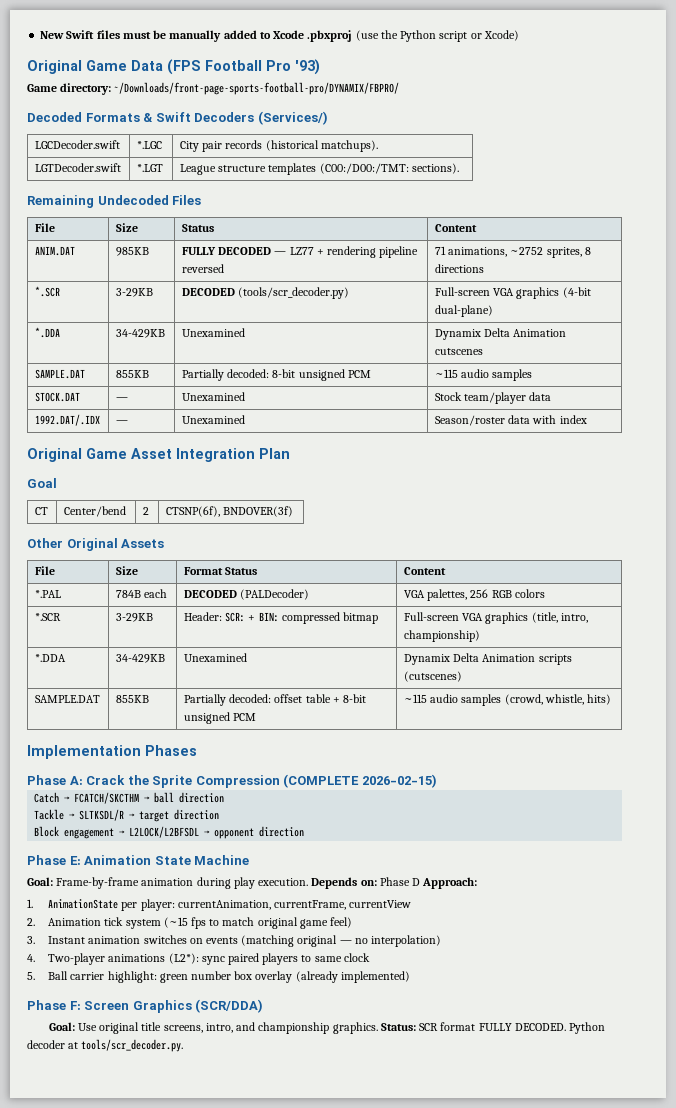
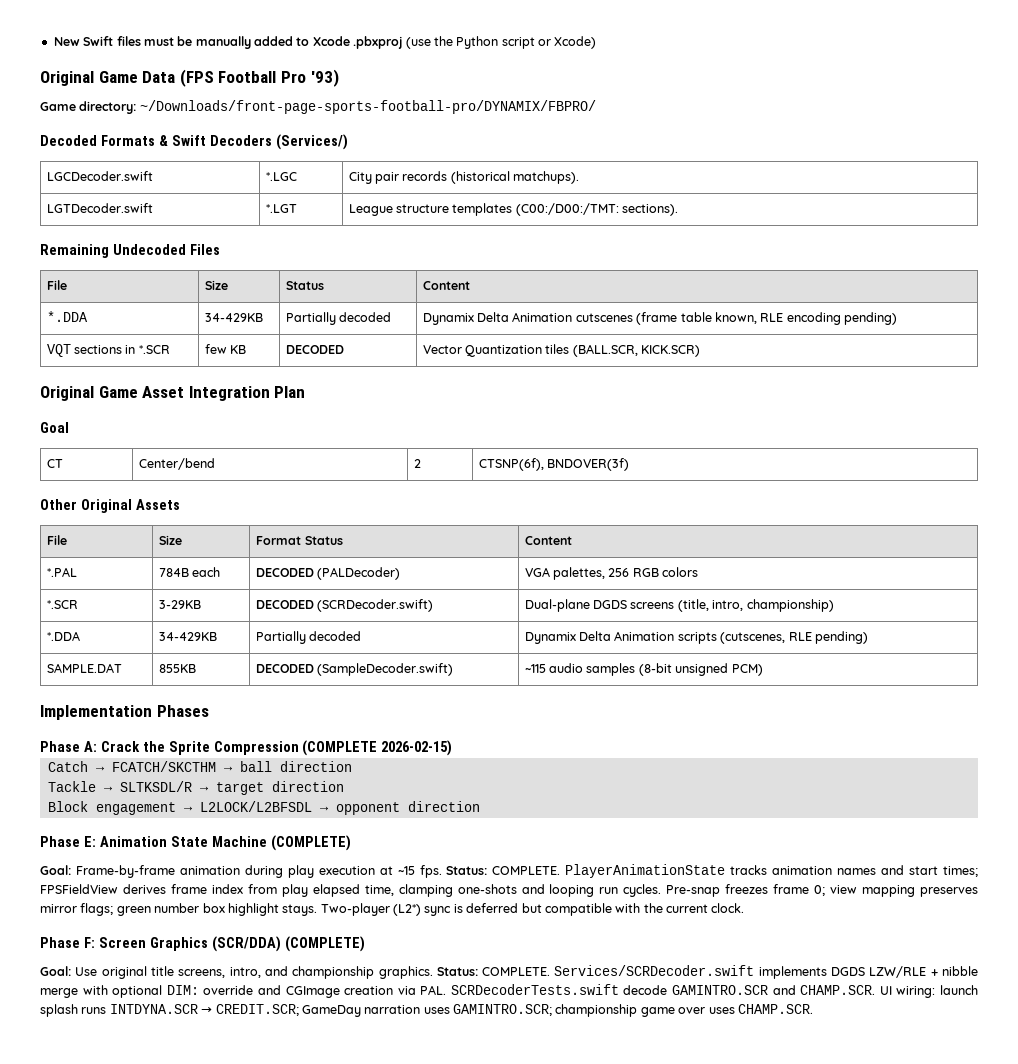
- ANIM.DAT | 985KB | FULLY DECODED — LZ77 + rendering pipeline reversed | 71 animations, ~2752 sprites, 8 directions
- *.SCR | 3-29KB | DECODED (tools/scr_decoder.py) | Full-screen VGA graphics (4-bit dual-plane)
- *.DDA | 34-429KB | Unexamined | Dynamix Delta Animation cutscenes
- SAMPLE.DAT | 855KB | Partially decoded: 8-bit unsigned PCM | ~115 audio samples
- STOCK.DAT | — | Unexamined | Stock team/player data
- 1992.DAT/.IDX | — | Unexamined | Season/roster data with index
+ *.DDA | 34-429KB | Partially decoded | Dynamix Delta Animation cutscenes (frame table known, RLE encoding pending)
+ VQT sections in *.SCR | few KB | DECODED | Vector Quantization tiles (BALL.SCR, KICK.SCR)
- *.SCR | 3-29KB | Header: SCR: + BIN: compressed bitmap | Full-screen VGA graphics (title, intro, championship)
+ *.SCR | 3-29KB | DECODED (SCRDecoder.swift) | Dual-plane DGDS screens (title, intro, championship)
- *.DDA | 34-429KB | Unexamined | Dynamix Delta Animation scripts (cutscenes)
- SAMPLE.DAT | 855KB | Partially decoded: offset table + 8-bit unsigned PCM | ~115 audio samples (crowd, whistle, hits)
+ *.DDA | 34-429KB | Partially decoded | Dynamix Delta Animation scripts (cutscenes, RLE pending)
+ SAMPLE.DAT | 855KB | DECODED (SampleDecoder.swift) | ~115 audio samples (8-bit unsigned PCM)
- Phase E: Animation State Machine
+ Phase E: Animation State Machine (COMPLETE)
- Goal: Frame-by-frame animation during play execution. Depends on: Phase D Approach:
- 1. AnimationState per player: currentAnimation, currentFrame, currentView
- 2. Animation tick system (~15 fps to match original game feel)
- 3. Instant animation switches on events (matching original — no interpolation)
- 4. Two-player animations (L2*): sync paired players to same clock
- 5. Ball carrier highlight: green number box overlay (already implemented)
+ Goal: Frame-by-frame animation during play execution at ~15 fps. Status: COMPLETE. PlayerAnimationState tracks animation names and start times; FPSFieldView derives frame index from play elapsed time, clamping one-shots and looping run cycles. Pre-snap freezes frame 0; view mapping preserves mirror flags; green number box highlight stays. Two-player (L2*) sync is deferred but compatible with the current clock.
- Phase F: Screen Graphics (SCR/DDA)
+ Phase F: Screen Graphics (SCR/DDA) (COMPLETE)
- Status: SCR format FULLY DECODED. Python decoder at tools/scr_decoder.py.
+ Status: COMPLETE. Services/SCRDecoder.swift implements DGDS LZW/RLE + nibble merge with optional DIM: override and CGImage creation via PAL. SCRDecoderTests.swift decode GAMINTRO.SCR and CHAMP.SCR. UI wiring: launch splash runs INTDYNA.SCR → CREDIT.SCR; GameDay narration uses GAMINTRO.SCR; championship game over uses CHAMP.SCR.

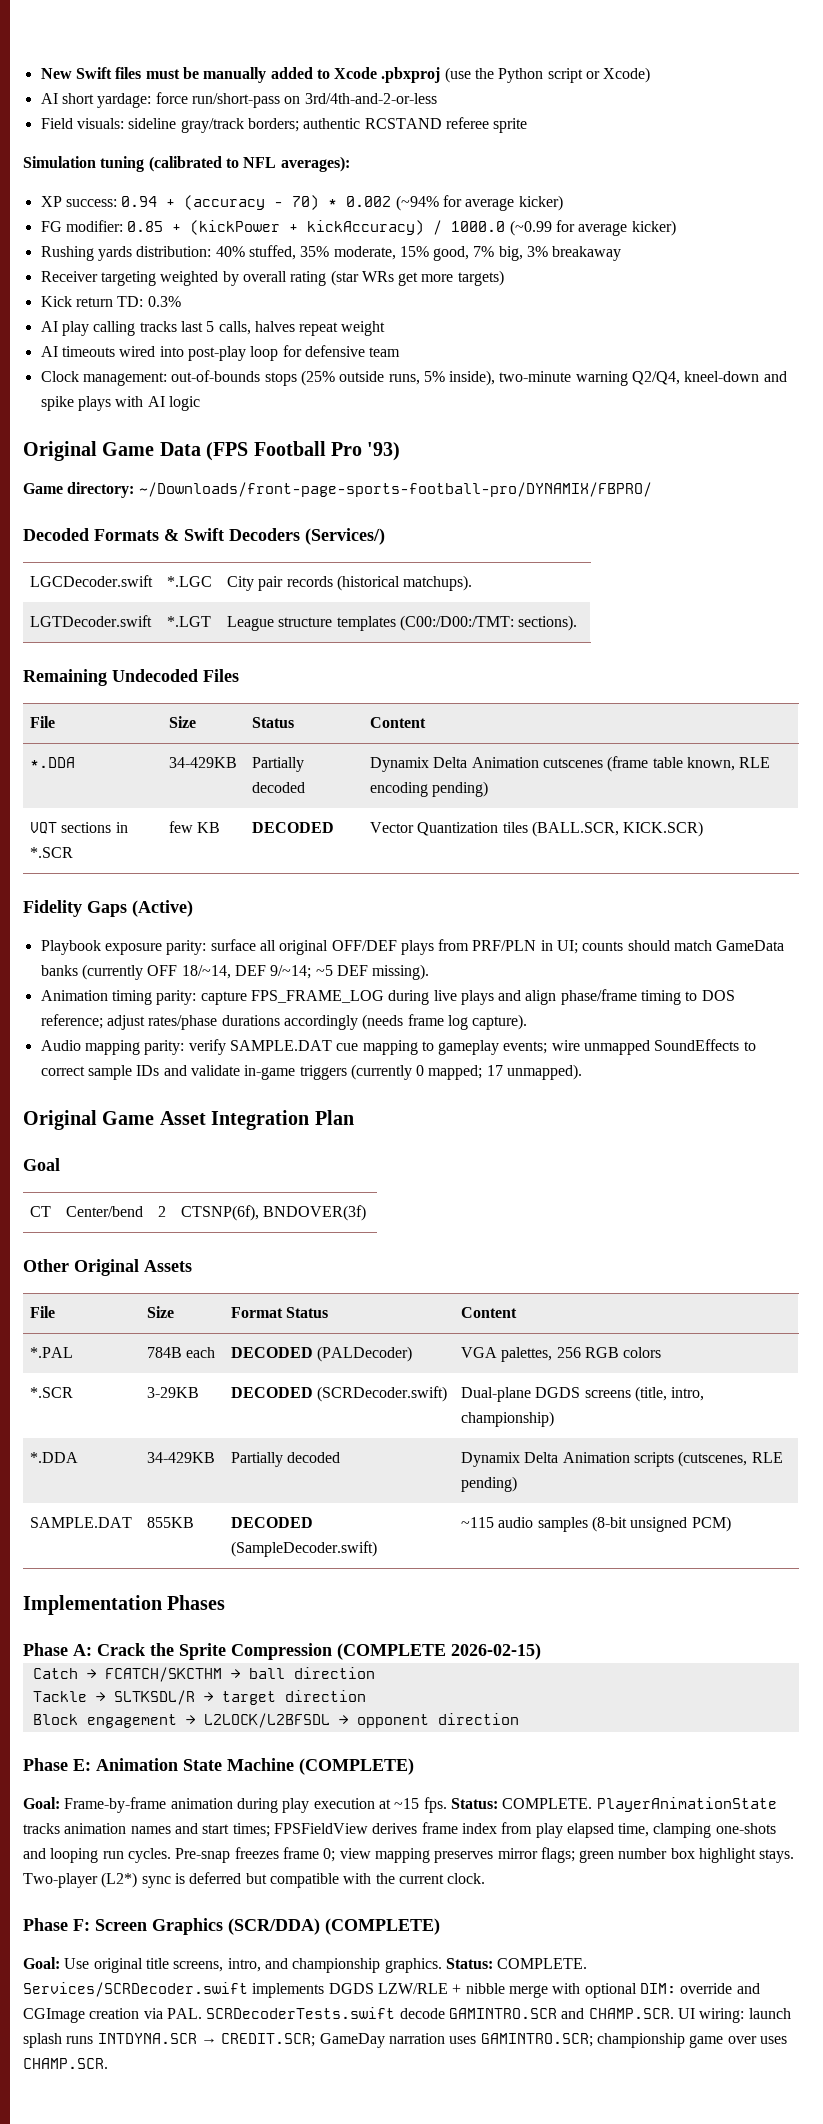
+ AI short yardage: force run/short-pass on 3rd/4th-and-2-or-less
+ Field visuals: sideline gray/track borders; authentic RCSTAND referee sprite
+ Simulation tuning (calibrated to NFL averages):
+ XP success: 0.94 + (accuracy - 70) * 0.002 (~94% for average kicker)
+ FG modifier: 0.85 + (kickPower + kickAccuracy) / 1000.0 (~0.99 for average kicker)
+ Rushing yards distribution: 40% stuffed, 35% moderate, 15% good, 7% big, 3% breakaway
+ Receiver targeting weighted by overall rating (star WRs get more targets)
+ Kick return TD: 0.3%
+ AI play calling tracks last 5 calls, halves repeat weight
+ AI timeouts wired into post-play loop for defensive team
+ Clock management: out-of-bounds stops (25% outside runs, 5% inside), two-minute warning Q2/Q4, kneel-down and spike plays with AI logic
+ Fidelity Gaps (Active)
+ Playbook exposure parity: surface all original OFF/DEF plays from PRF/PLN in UI; counts should match GameData banks (currently OFF 18/~14, DEF 9/~14; ~5 DEF missing).
+ Animation timing parity: capture FPS_FRAME_LOG during live plays and align phase/frame timing to DOS reference; adjust rates/phase durations accordingly (needs frame log capture).
+ Audio mapping parity: verify SAMPLE.DAT cue mapping to gameplay events; wire unmapped SoundEffects to correct sample IDs and validate in-game triggers (currently 0 mapped; 17 unmapped).

